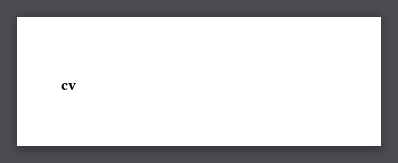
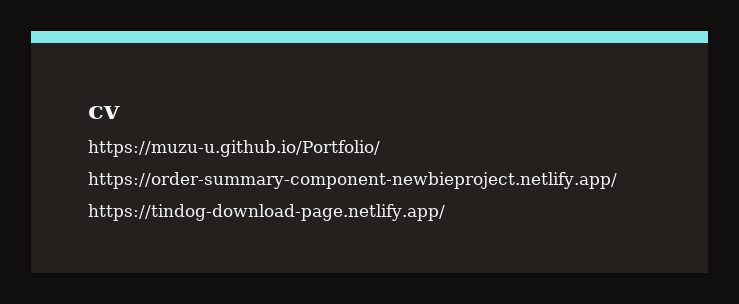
+ https://muzu-u.github.io/Portfolio/
+ https://order-summary-component-newbieproject.netlify.app/
+ https://tindog-download-page.netlify.app/

